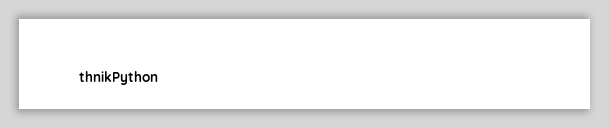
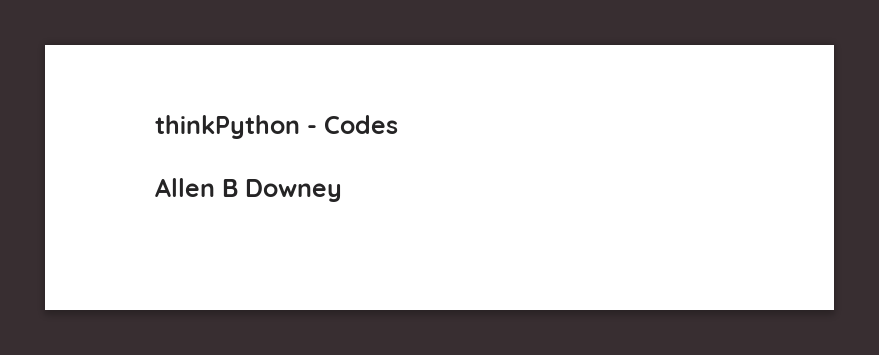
- thnikPython
+ thinkPython - Codes
+ Allen B Downey

